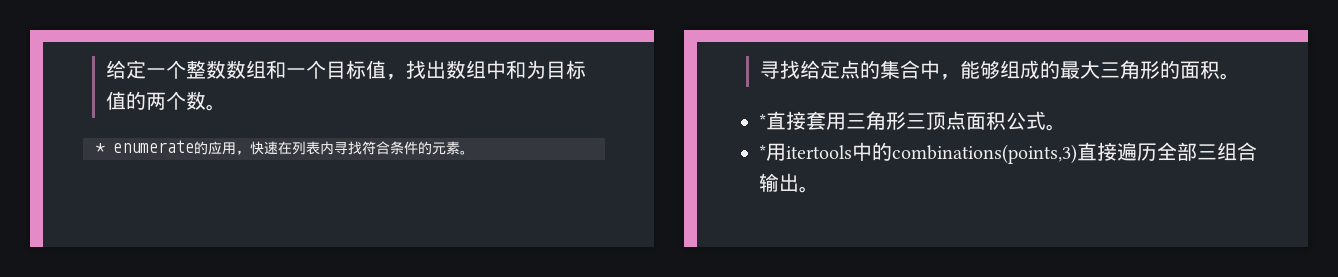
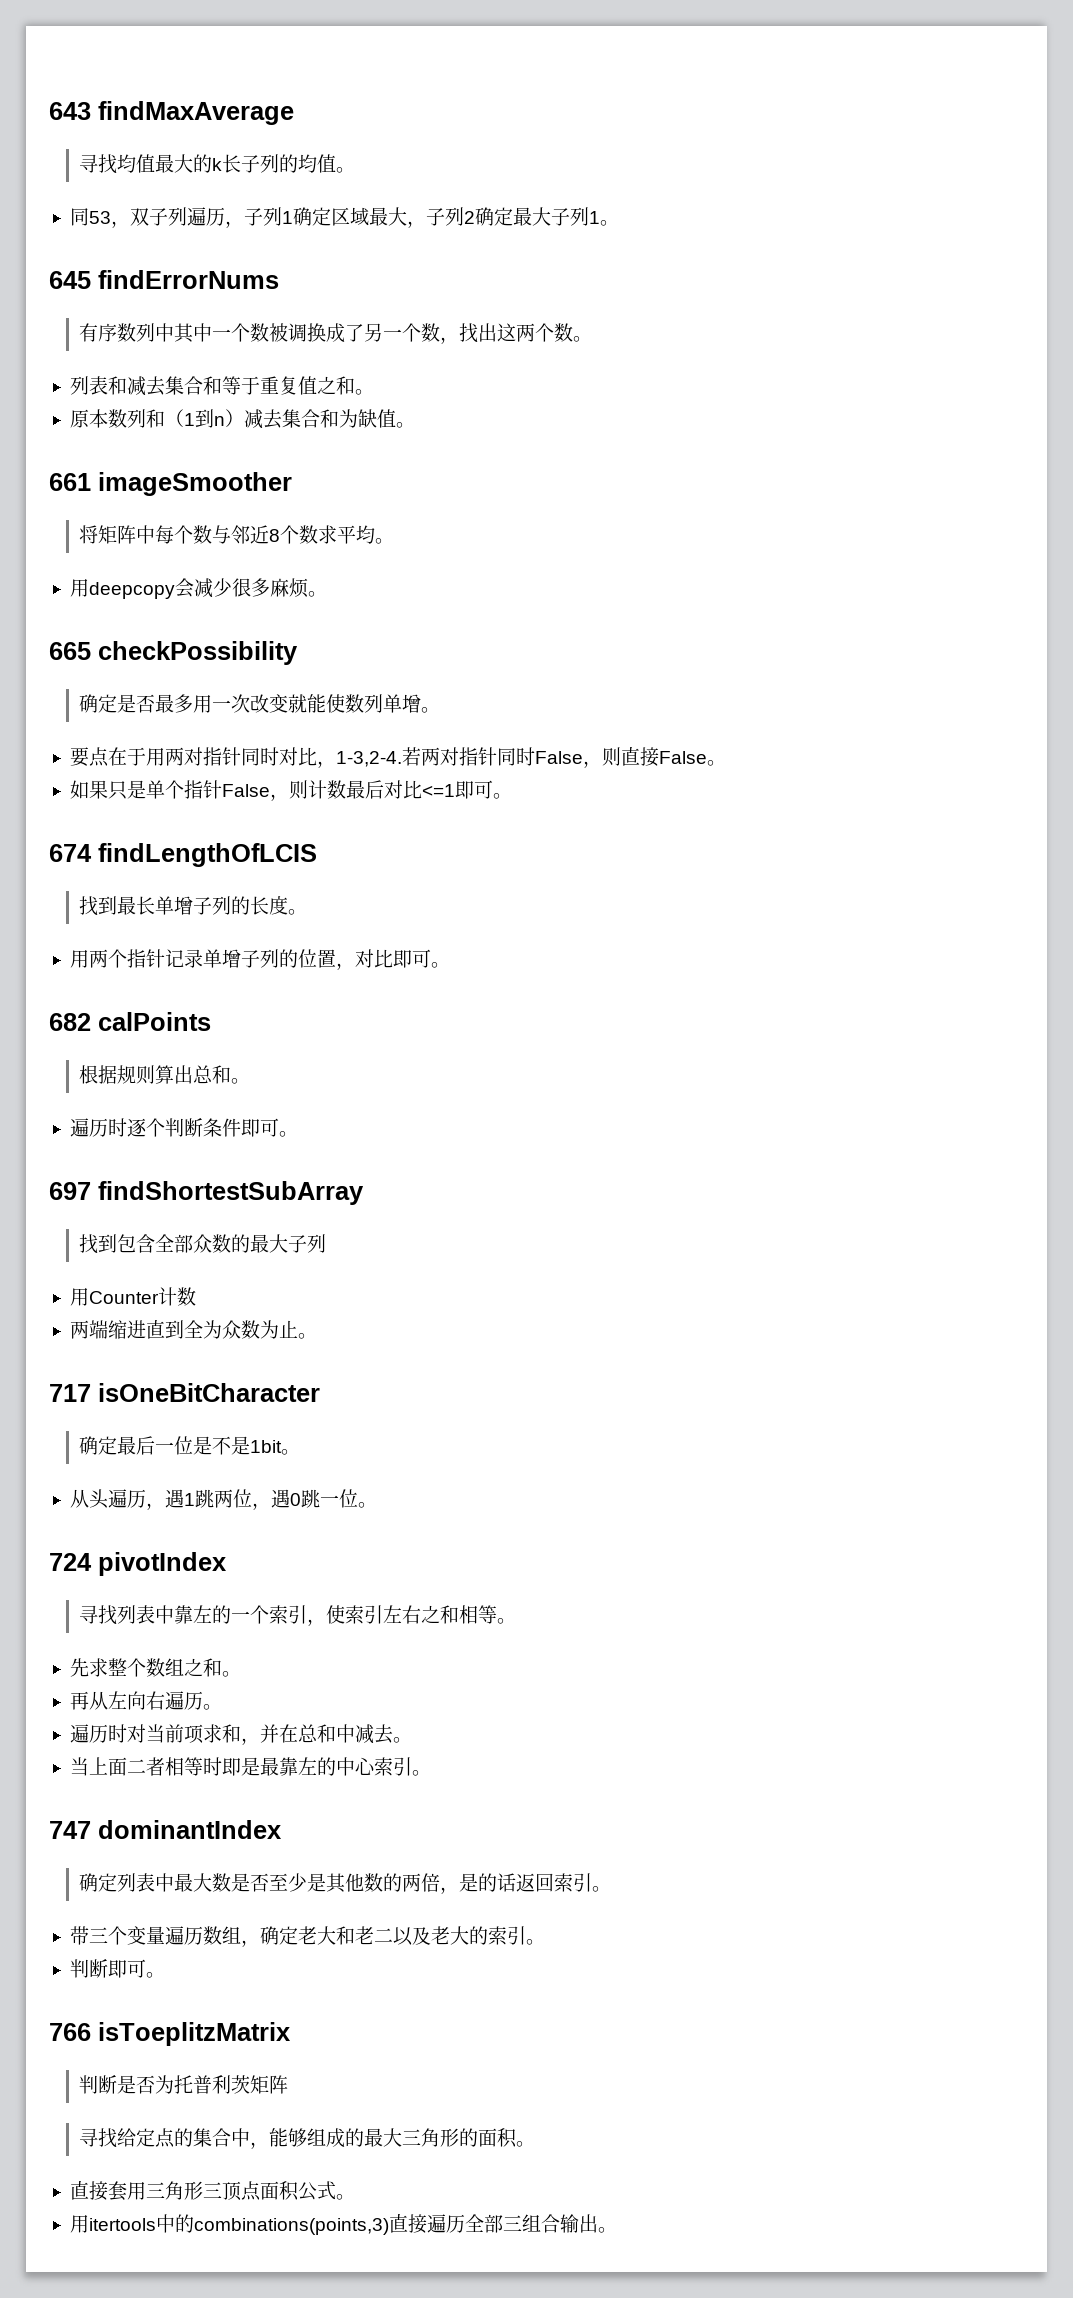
- 给定一个整数数组和一个目标值，找出数组中和为目标值的两个数。
- * enumerate的应用，快速在列表内寻找符合条件的元素。
+ 643 findMaxAverage
+ 寻找均值最大的k长子列的均值。
+ 同53，双子列遍历，子列1确定区域最大，子列2确定最大子列1。
+ 645 findErrorNums
+ 有序数列中其中一个数被调换成了另一个数，找出这两个数。
+ 列表和减去集合和等于重复值之和。
+ 原本数列和（1到n）减去集合和为缺值。
+ 661 imageSmoother
+ 将矩阵中每个数与邻近8个数求平均。
+ 用deepcopy会减少很多麻烦。
+ 665 checkPossibility
+ 确定是否最多用一次改变就能使数列单增。
+ 要点在于用两对指针同时对比，1-3,2-4.若两对指针同时False，则直接False。
+ 如果只是单个指针False，则计数最后对比<=1即可。
+ 674 findLengthOfLCIS
+ 找到最长单增子列的长度。
+ 用两个指针记录单增子列的位置，对比即可。
+ 682 calPoints
+ 根据规则算出总和。
+ 遍历时逐个判断条件即可。
+ 697 findShortestSubArray
+ 找到包含全部众数的最大子列
+ 用Counter计数
+ 两端缩进直到全为众数为止。
+ 717 isOneBitCharacter
+ 确定最后一位是不是1bit。
+ 从头遍历，遇1跳两位，遇0跳一位。
+ 724 pivotIndex
+ 寻找列表中靠左的一个索引，使索引左右之和相等。
+ 先求整个数组之和。
+ 再从左向右遍历。
+ 遍历时对当前项求和，并在总和中减去。
+ 当上面二者相等时即是最靠左的中心索引。
+ 747 dominantIndex
+ 确定列表中最大数是否至少是其他数的两倍，是的话返回索引。
+ 带三个变量遍历数组，确定老大和老二以及老大的索引。
+ 判断即可。
+ 766 isToeplitzMatrix
+ 判断是否为托普利茨矩阵
- *直接套用三角形三顶点面积公式。
+ 直接套用三角形三顶点面积公式。
- *用itertools中的combinations(points,3)直接遍历全部三组合输出。
+ 用itertools中的combinations(points,3)直接遍历全部三组合输出。

